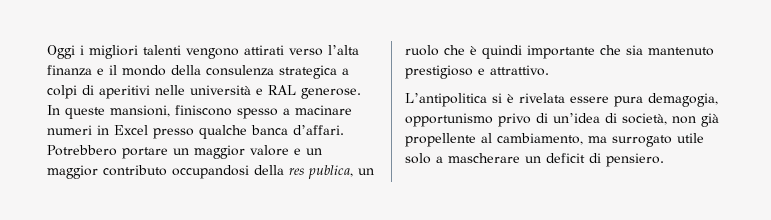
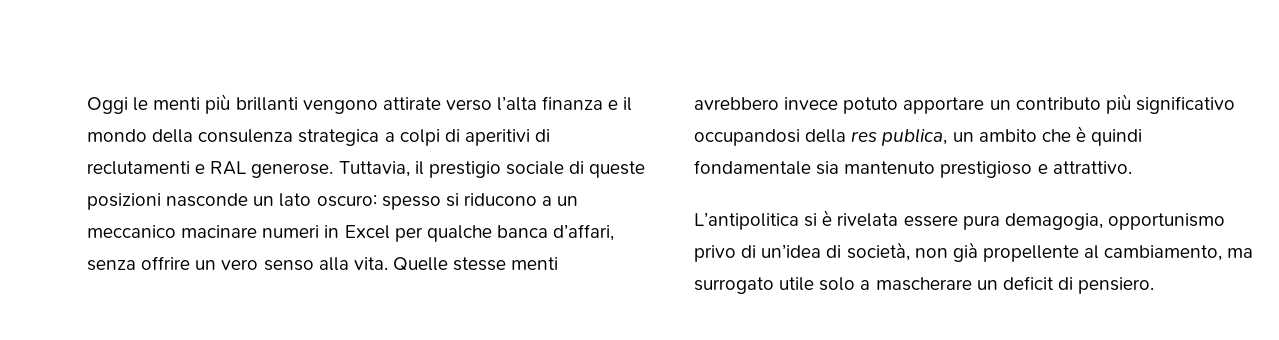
- Oggi i migliori talenti vengono attirati verso l’alta finanza e il mondo della consulenza strategica a colpi di aperitivi nelle università e RAL generose.
+ Oggi le menti più brillanti vengono attirate verso l’alta finanza e il mondo della consulenza strategica a colpi di aperitivi di reclutamenti e RAL generose.
- In queste mansioni, finiscono spesso a macinare numeri in Excel presso qualche banca d’affari. Potrebbero portare un maggior valore e un maggior contributo occupandosi della res publica, un ruolo che è quindi importante che sia mantenuto prestigioso e attrattivo.
+ Tuttavia, il prestigio sociale di queste posizioni nasconde un lato oscuro: spesso si riducono a un meccanico macinare numeri in Excel per qualche banca d’affari, senza offrire un vero senso alla vita. Quelle stesse menti avrebbero invece potuto apportare un contributo più significativo occupandosi della res publica, un ambito che è quindi fondamentale sia mantenuto prestigioso e attrattivo.

